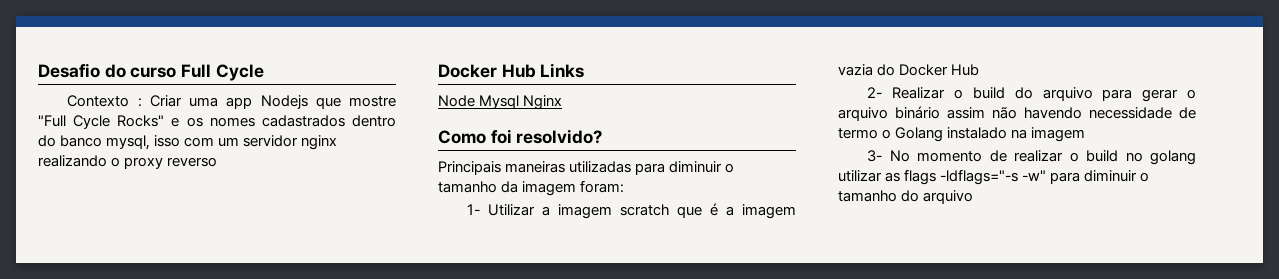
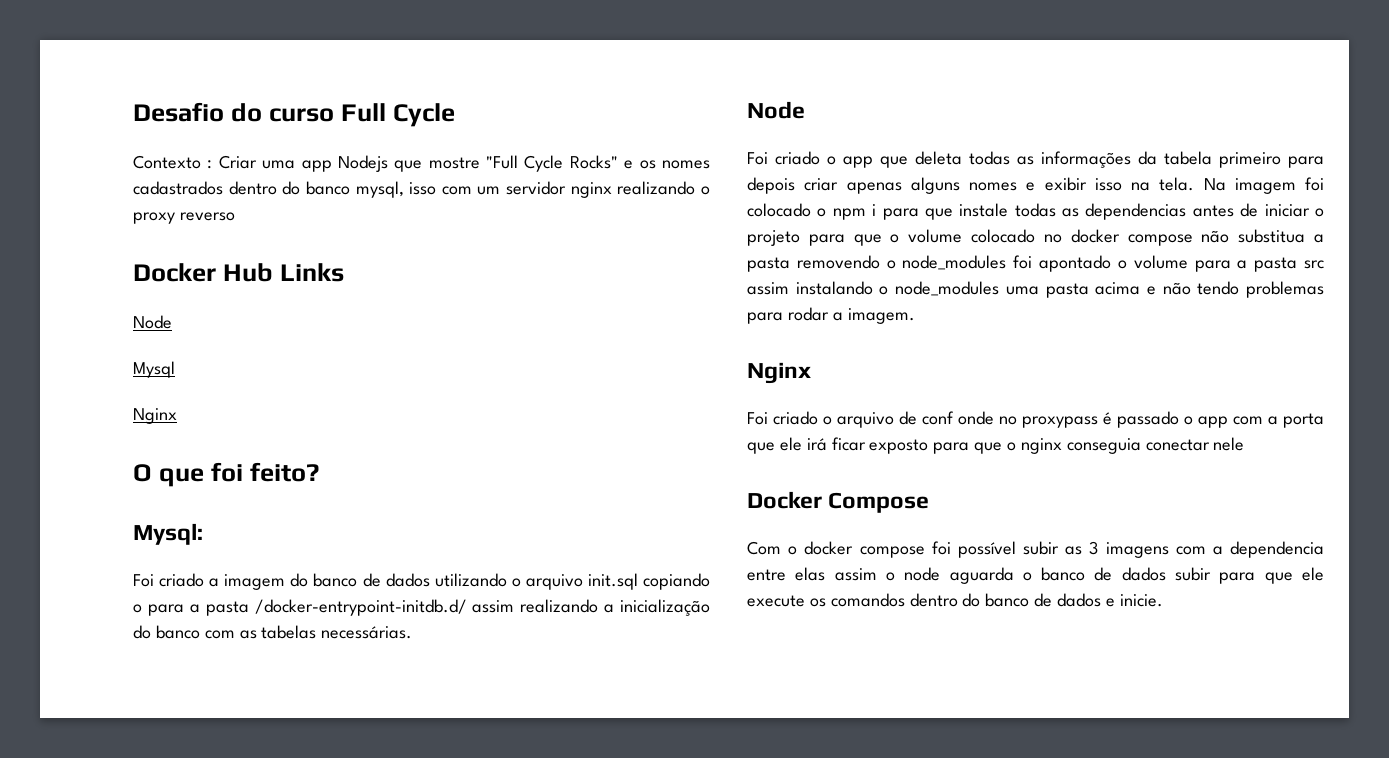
  Docker Hub Links
- Node Mysql Nginx
- Como foi resolvido?
- Principais maneiras utilizadas para diminuir o tamanho da imagem foram:
- 1- Utilizar a imagem scratch que é a imagem vazia do Docker Hub
- 2- Realizar o build do arquivo para gerar o arquivo binário assim não havendo necessidade de termo o Golang instalado na imagem
- 3- No momento de realizar o build no golang utilizar as flags -ldflags="-s -w" para diminuir o tamanho do arquivo
+ Node
+ Mysql
+ Nginx
+ O que foi feito?
+ Mysql:
+ Foi criado a imagem do banco de dados utilizando o arquivo init.sql copiando o para a pasta /docker-entrypoint-initdb.d/ assim realizando a inicialização do banco com as tabelas necessárias.
+ Node
+ Foi criado o app que deleta todas as informações da tabela primeiro para depois criar apenas alguns nomes e exibir isso na tela. Na imagem foi colocado o npm i para que instale todas as dependencias antes de iniciar o projeto para que o volume colocado no docker compose não substitua a pasta removendo o node_modules foi apontado o volume para a pasta src assim instalando o node_modules uma pasta acima e não tendo problemas para rodar a imagem.
+ Nginx
+ Foi criado o arquivo de conf onde no proxypass é passado o app com a porta que ele irá ficar exposto para que o nginx conseguia conectar nele
+ Docker Compose
+ Com o docker compose foi possível subir as 3 imagens com a dependencia entre elas assim o node aguarda o banco de dados subir para que ele execute os comandos dentro do banco de dados e inicie.

